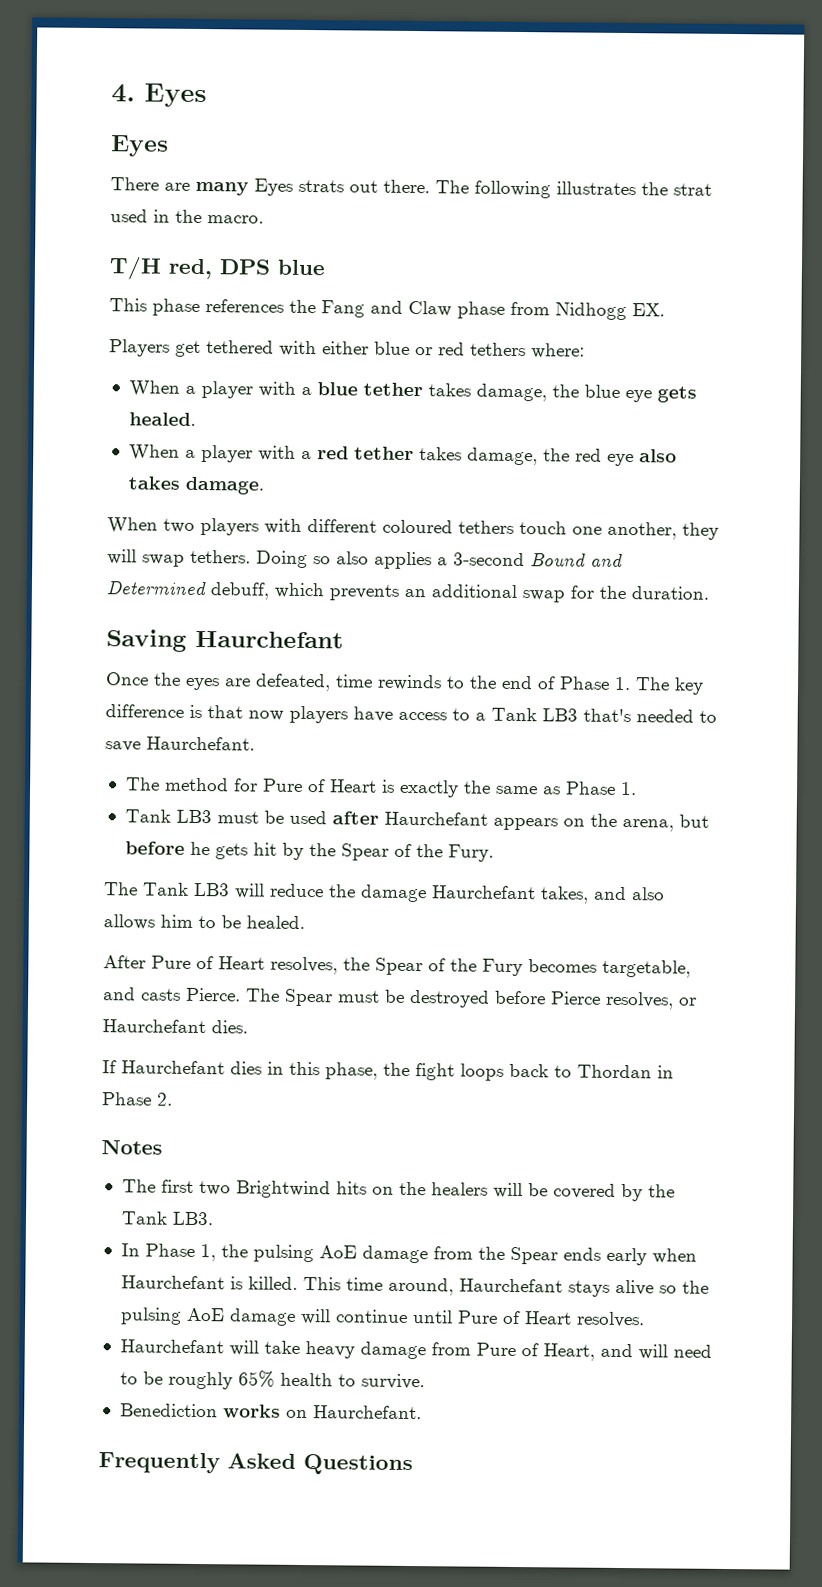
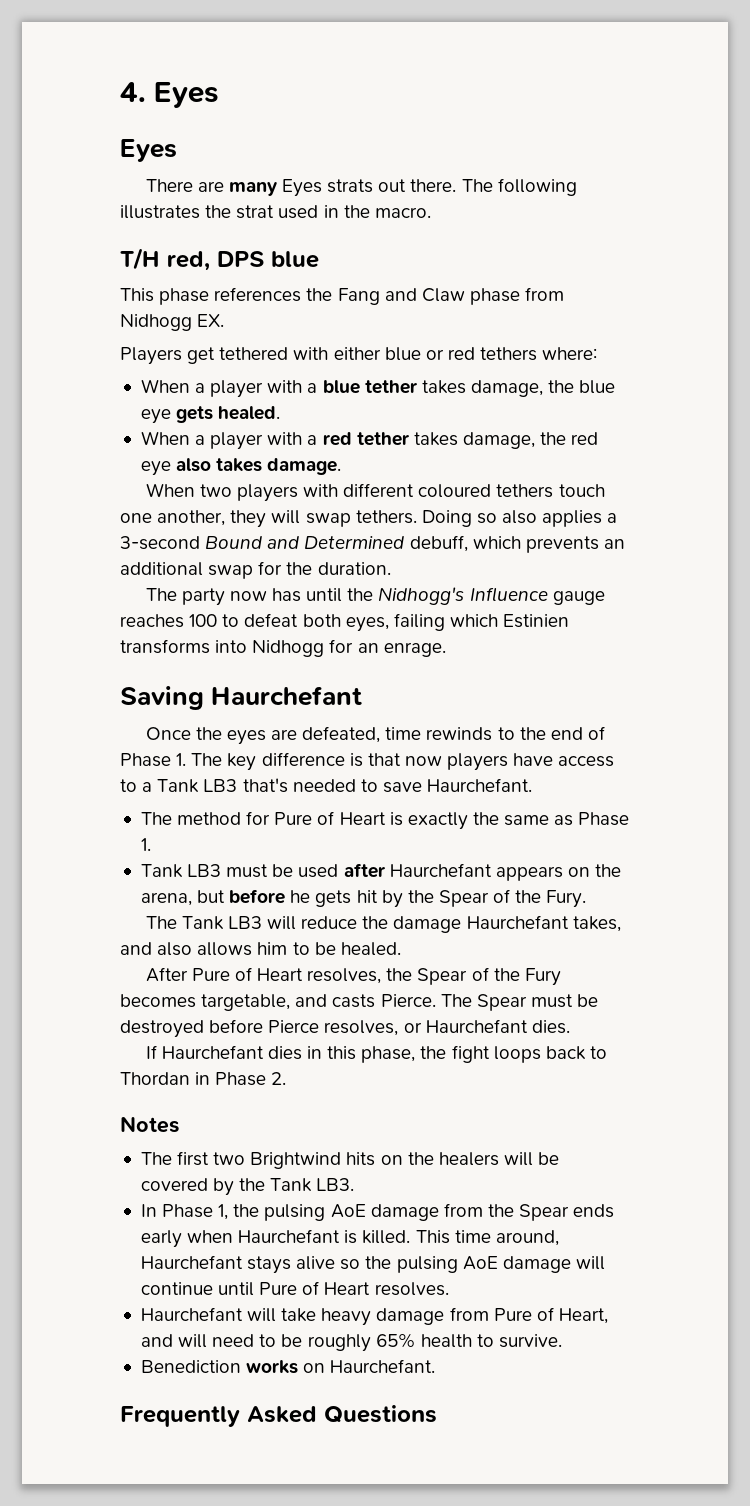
+ The party now has until the Nidhogg's Influence gauge reaches 100 to defeat both eyes, failing which Estinien transforms into Nidhogg for an enrage.

